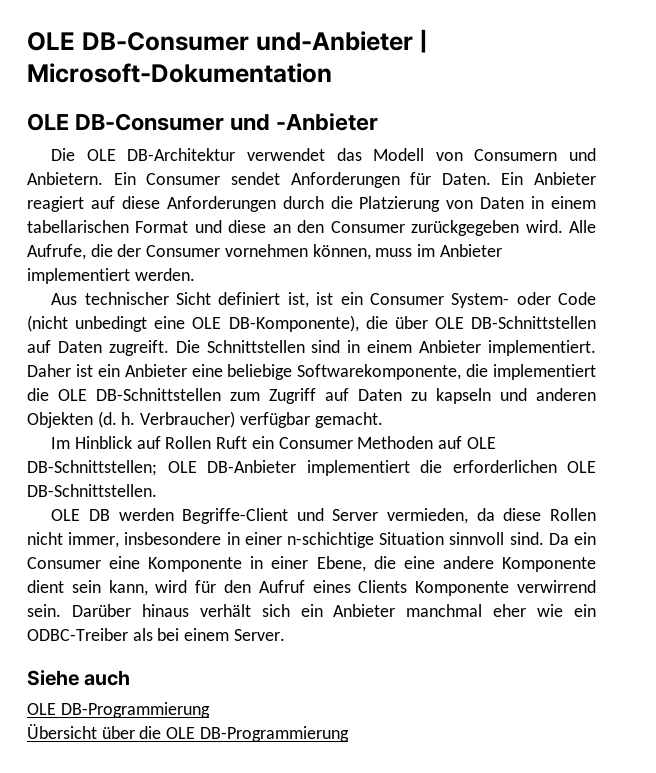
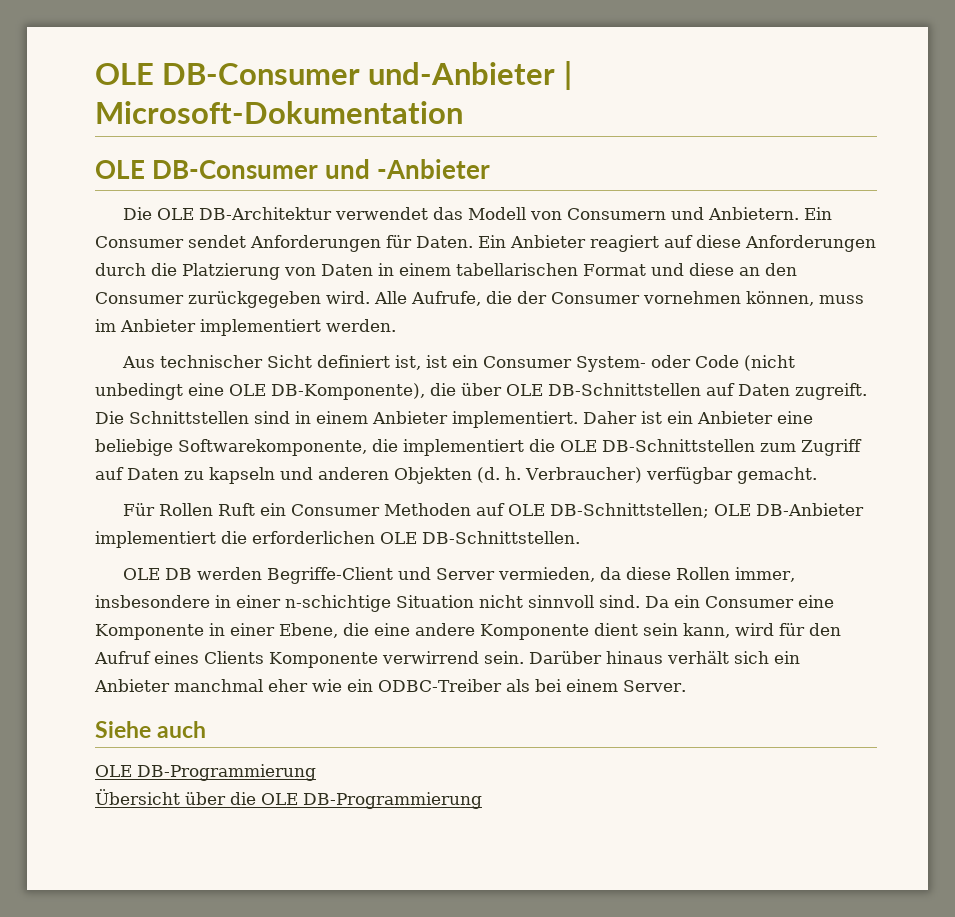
- Im Hinblick auf Rollen Ruft ein Consumer Methoden auf OLE DB-Schnittstellen; OLE DB-Anbieter implementiert die erforderlichen OLE DB-Schnittstellen.
+ Für Rollen Ruft ein Consumer Methoden auf OLE DB-Schnittstellen; OLE DB-Anbieter implementiert die erforderlichen OLE DB-Schnittstellen.
- OLE DB werden Begriffe-Client und Server vermieden, da diese Rollen nicht immer, insbesondere in einer n-schichtige Situation sinnvoll sind.
+ OLE DB werden Begriffe-Client und Server vermieden, da diese Rollen immer, insbesondere in einer n-schichtige Situation nicht sinnvoll sind.

